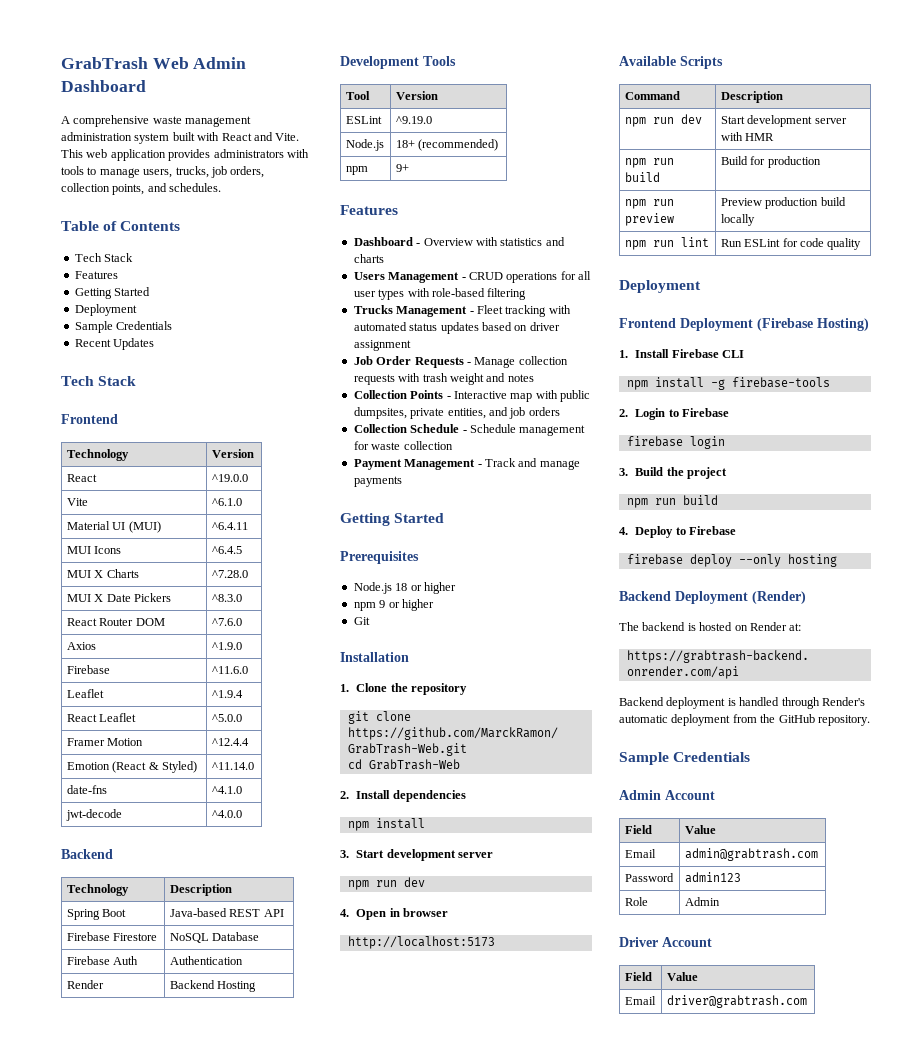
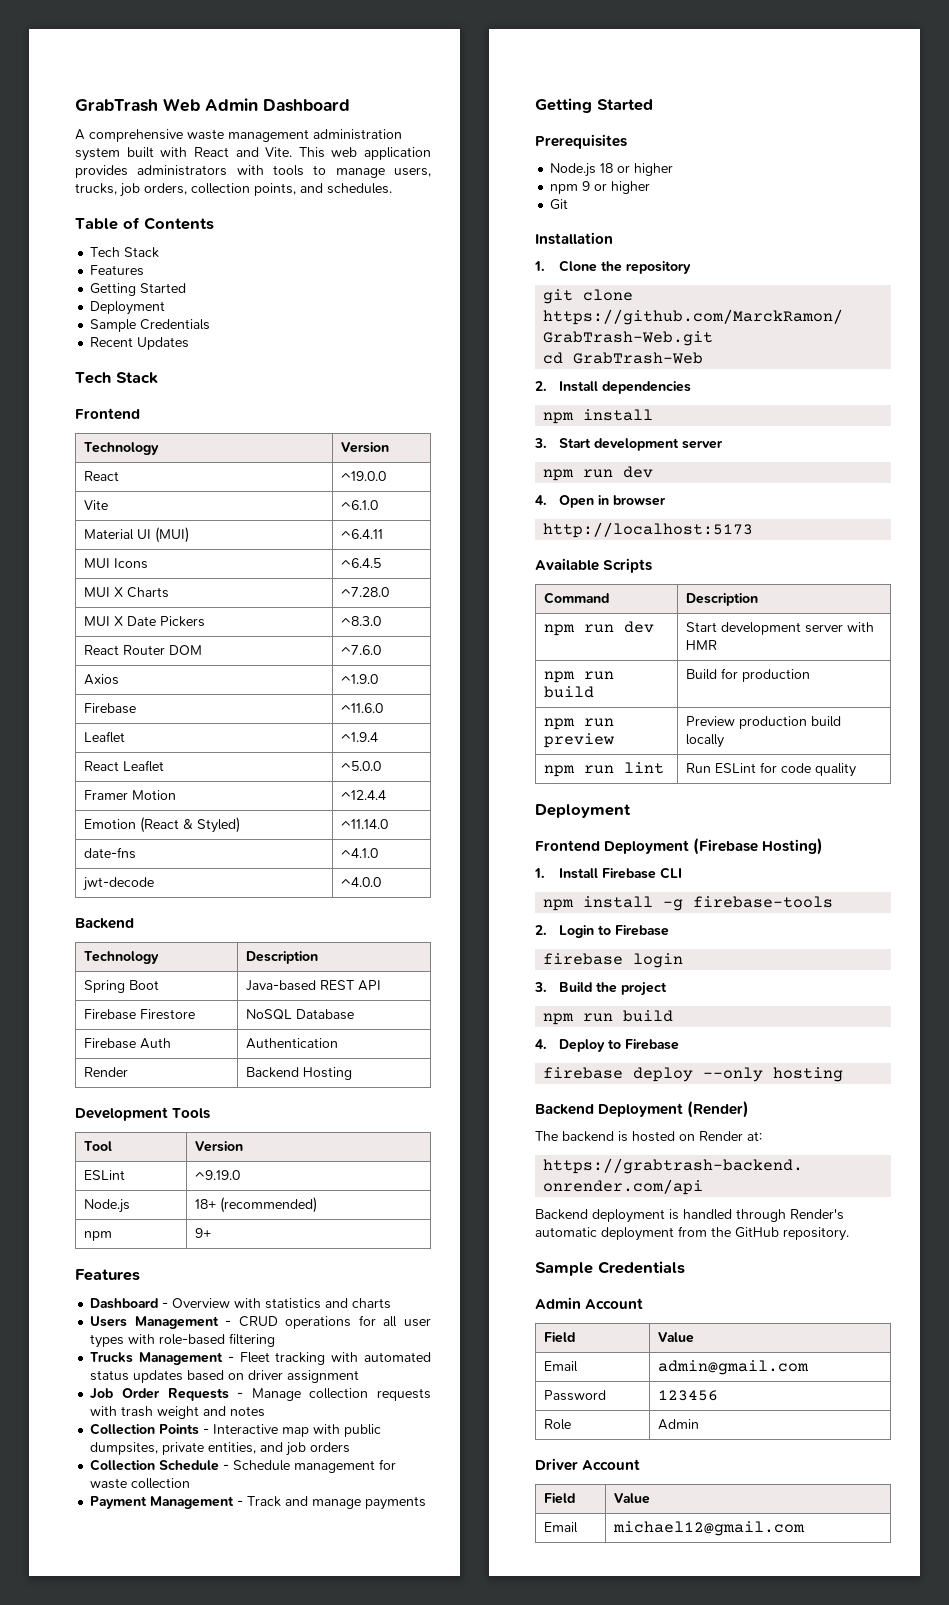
- Email | admin@grabtrash.com
+ Email | admin@gmail.com
- Password | admin123
+ Password | 123456
- Email | driver@grabtrash.com
+ Email | michael12@gmail.com

